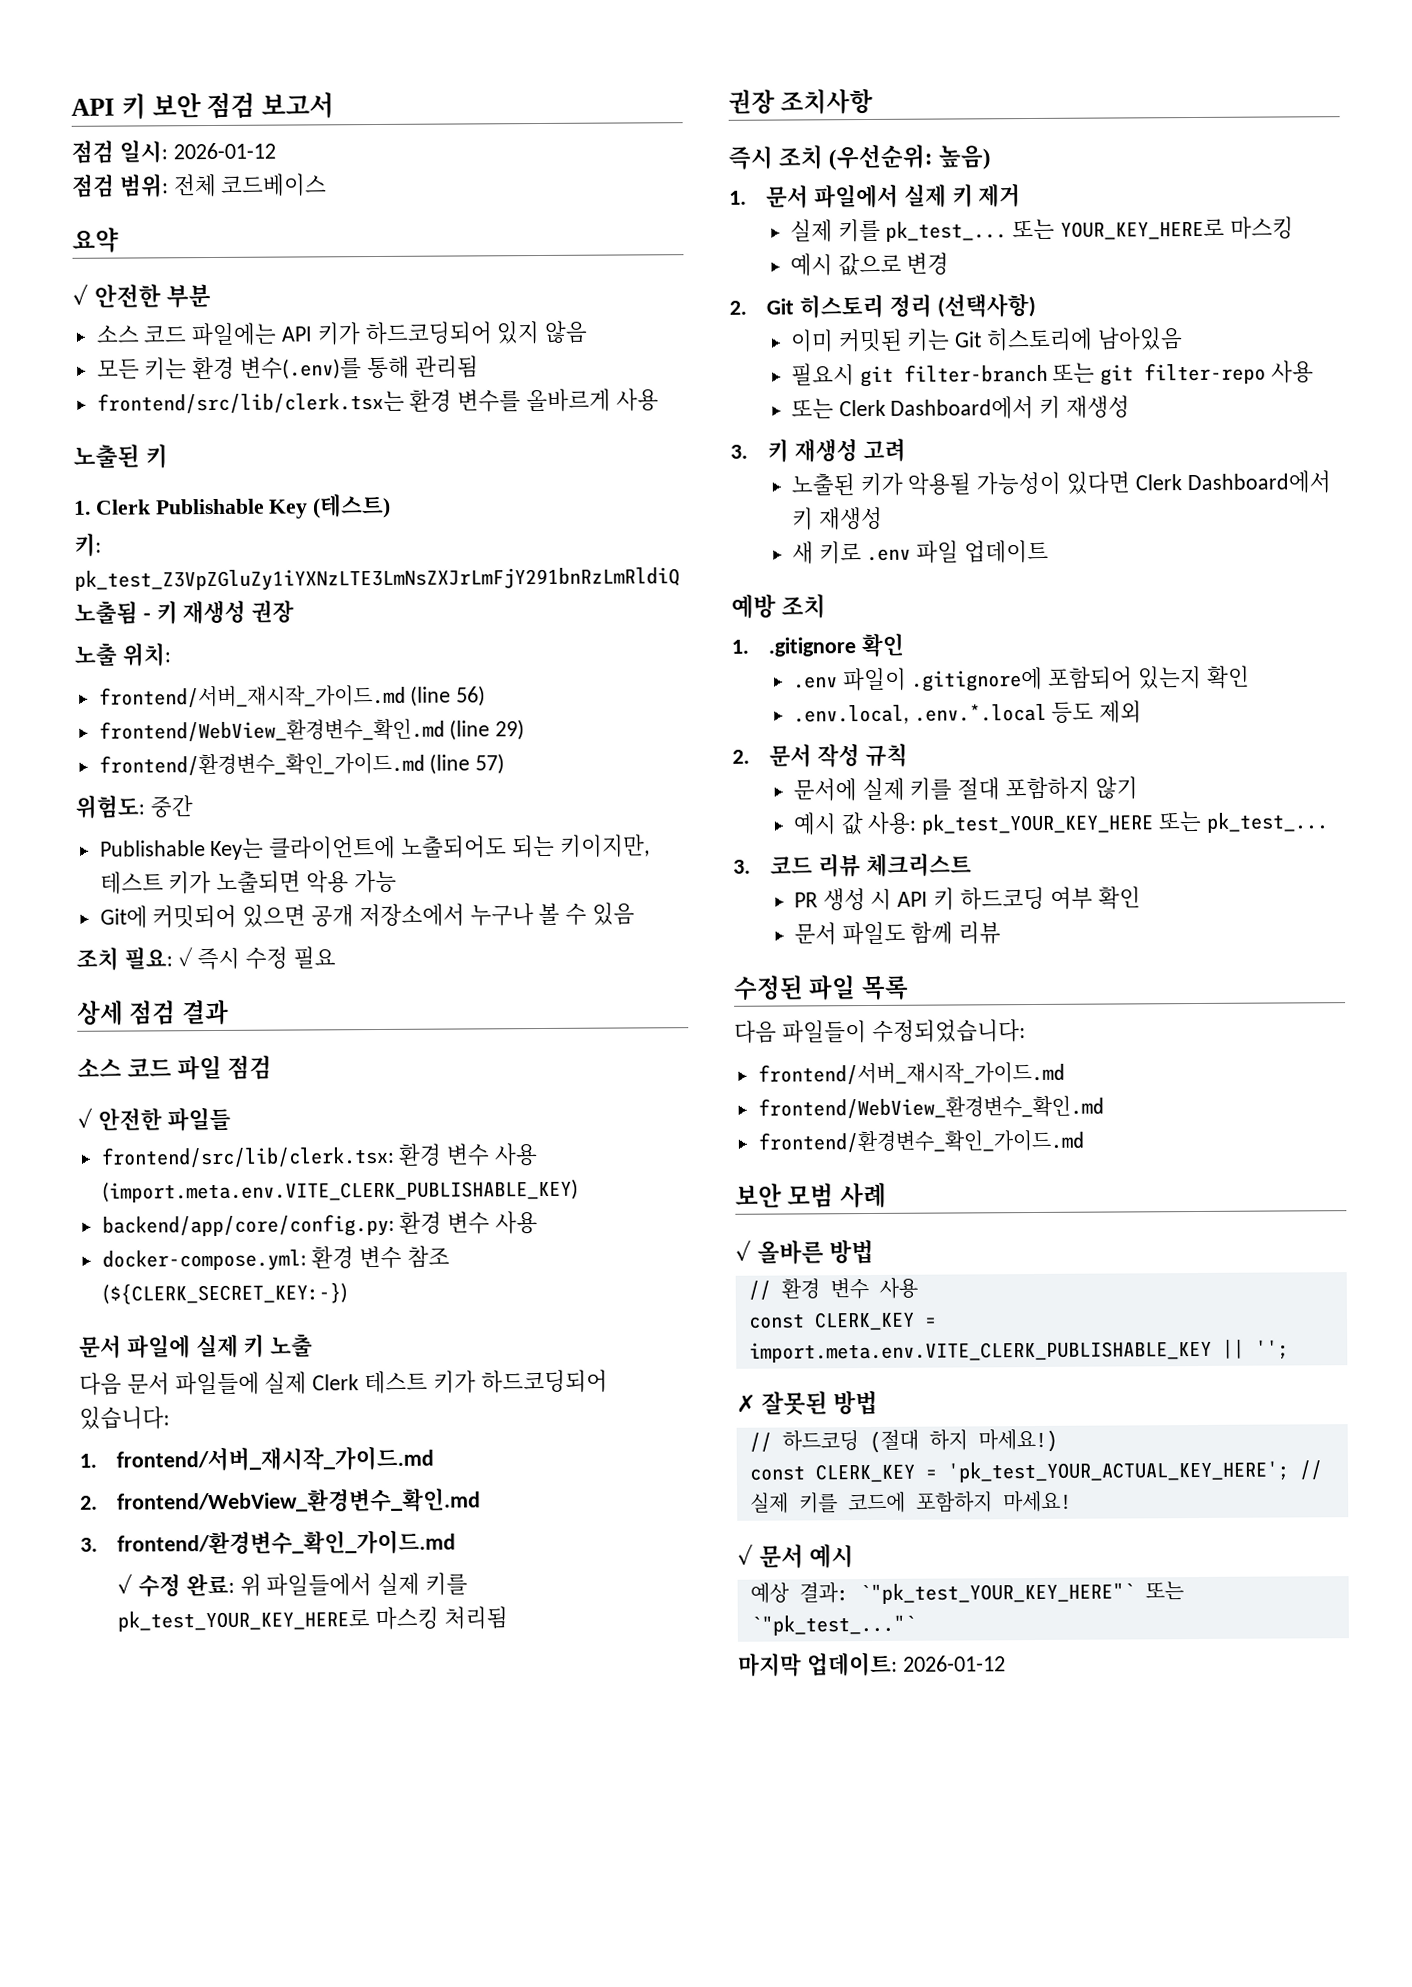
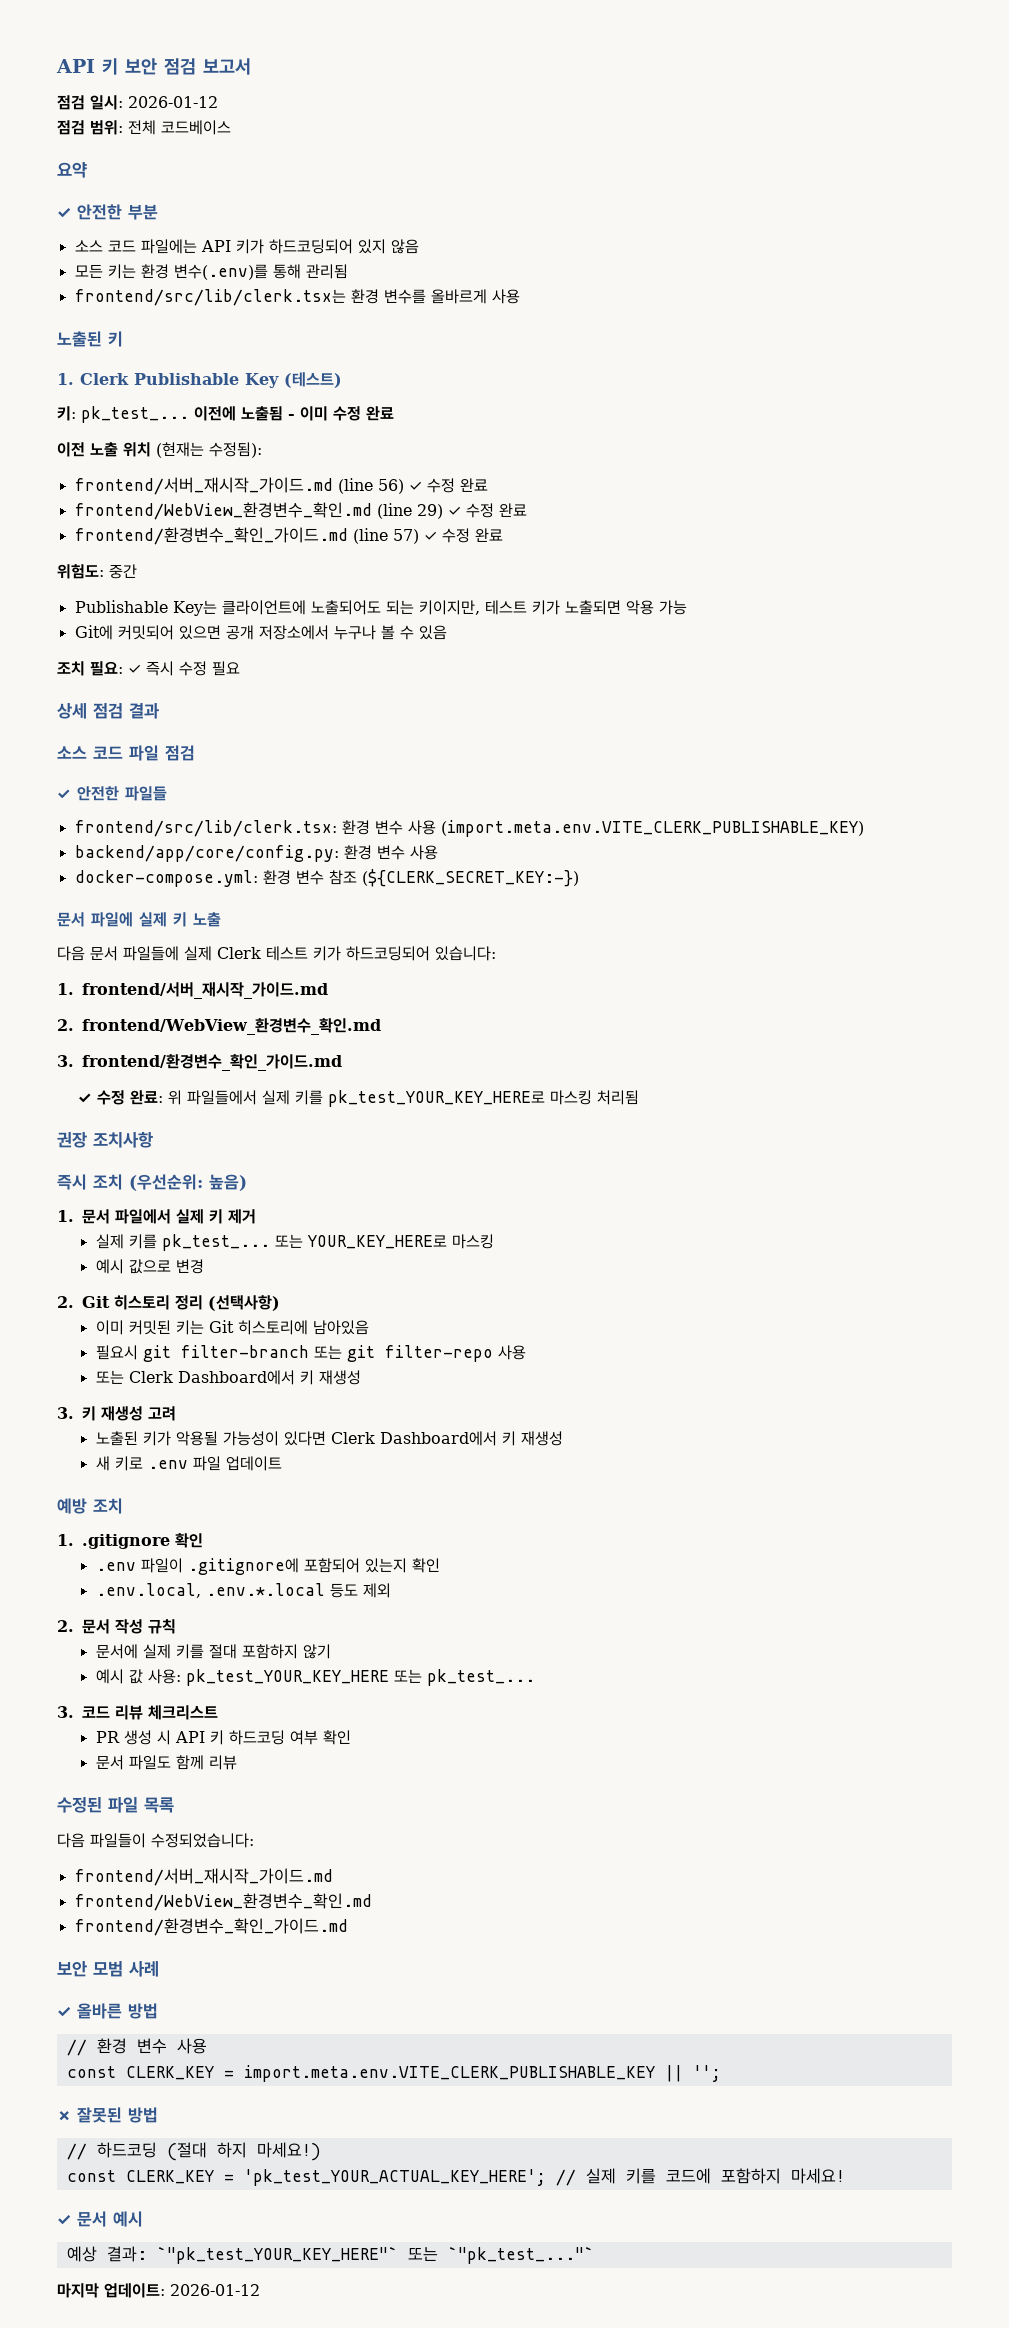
- 키: pk_test_Z3VpZGluZy1iYXNzLTE3LmNsZXJrLmFjY291bnRzLmRldiQ 노출됨 - 키 재생성 권장
- 노출 위치:
+ 키: pk_test_... 이전에 노출됨 - 이미 수정 완료
+ 이전 노출 위치 (현재는 수정됨):
- frontend/서버_재시작_가이드.md (line 56)
+ frontend/서버_재시작_가이드.md (line 56) ✓ 수정 완료
- frontend/WebView_환경변수_확인.md (line 29)
+ frontend/WebView_환경변수_확인.md (line 29) ✓ 수정 완료
- frontend/환경변수_확인_가이드.md (line 57)
+ frontend/환경변수_확인_가이드.md (line 57) ✓ 수정 완료

